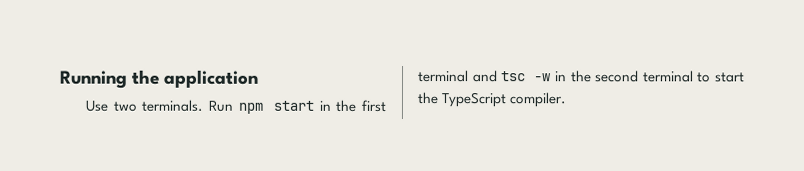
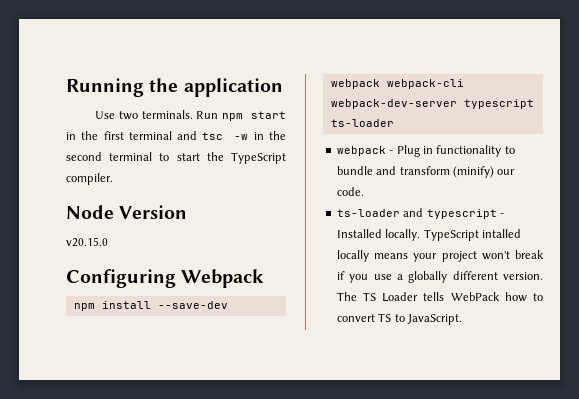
+ Node Version
+ v20.15.0
+ Configuring Webpack
+ npm install --save-dev webpack webpack-cli webpack-dev-server typescript ts-loader
+ webpack - Plug in functionality to bundle and transform (minify) our code.
+ ts-loader and typescript - Installed locally. TypeScript intalled locally means your project won't break if you use a globally different version. The TS Loader tells WebPack how to convert TS to JavaScript.

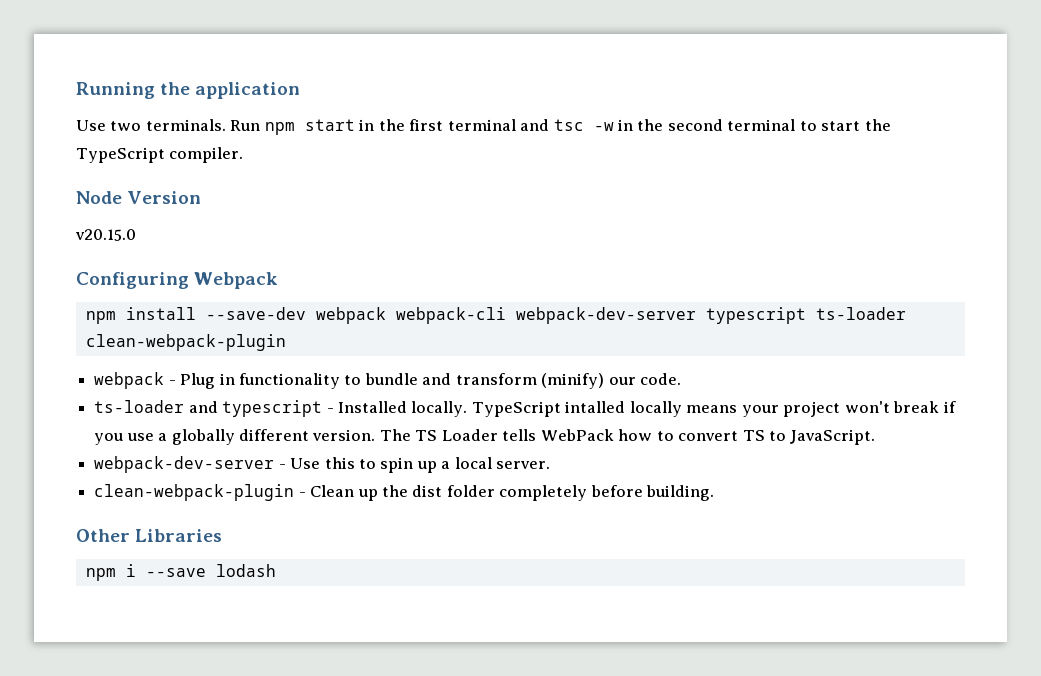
- npm install --save-dev webpack webpack-cli webpack-dev-server typescript ts-loader
+ npm install --save-dev webpack webpack-cli webpack-dev-server typescript ts-loader clean-webpack-plugin
+ webpack-dev-server - Use this to spin up a local server.
+ clean-webpack-plugin - Clean up the dist folder completely before building.
+ Other Libraries
+ npm i --save lodash

